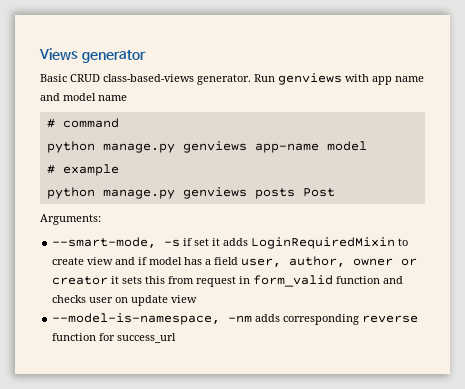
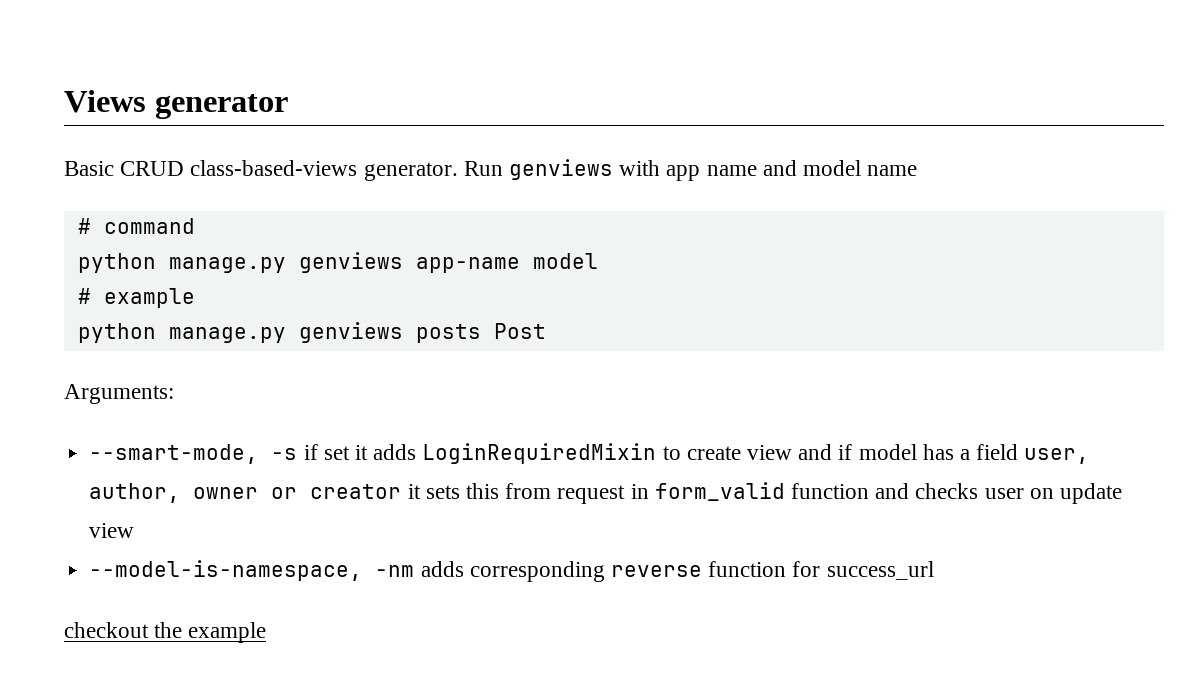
+ checkout the example

